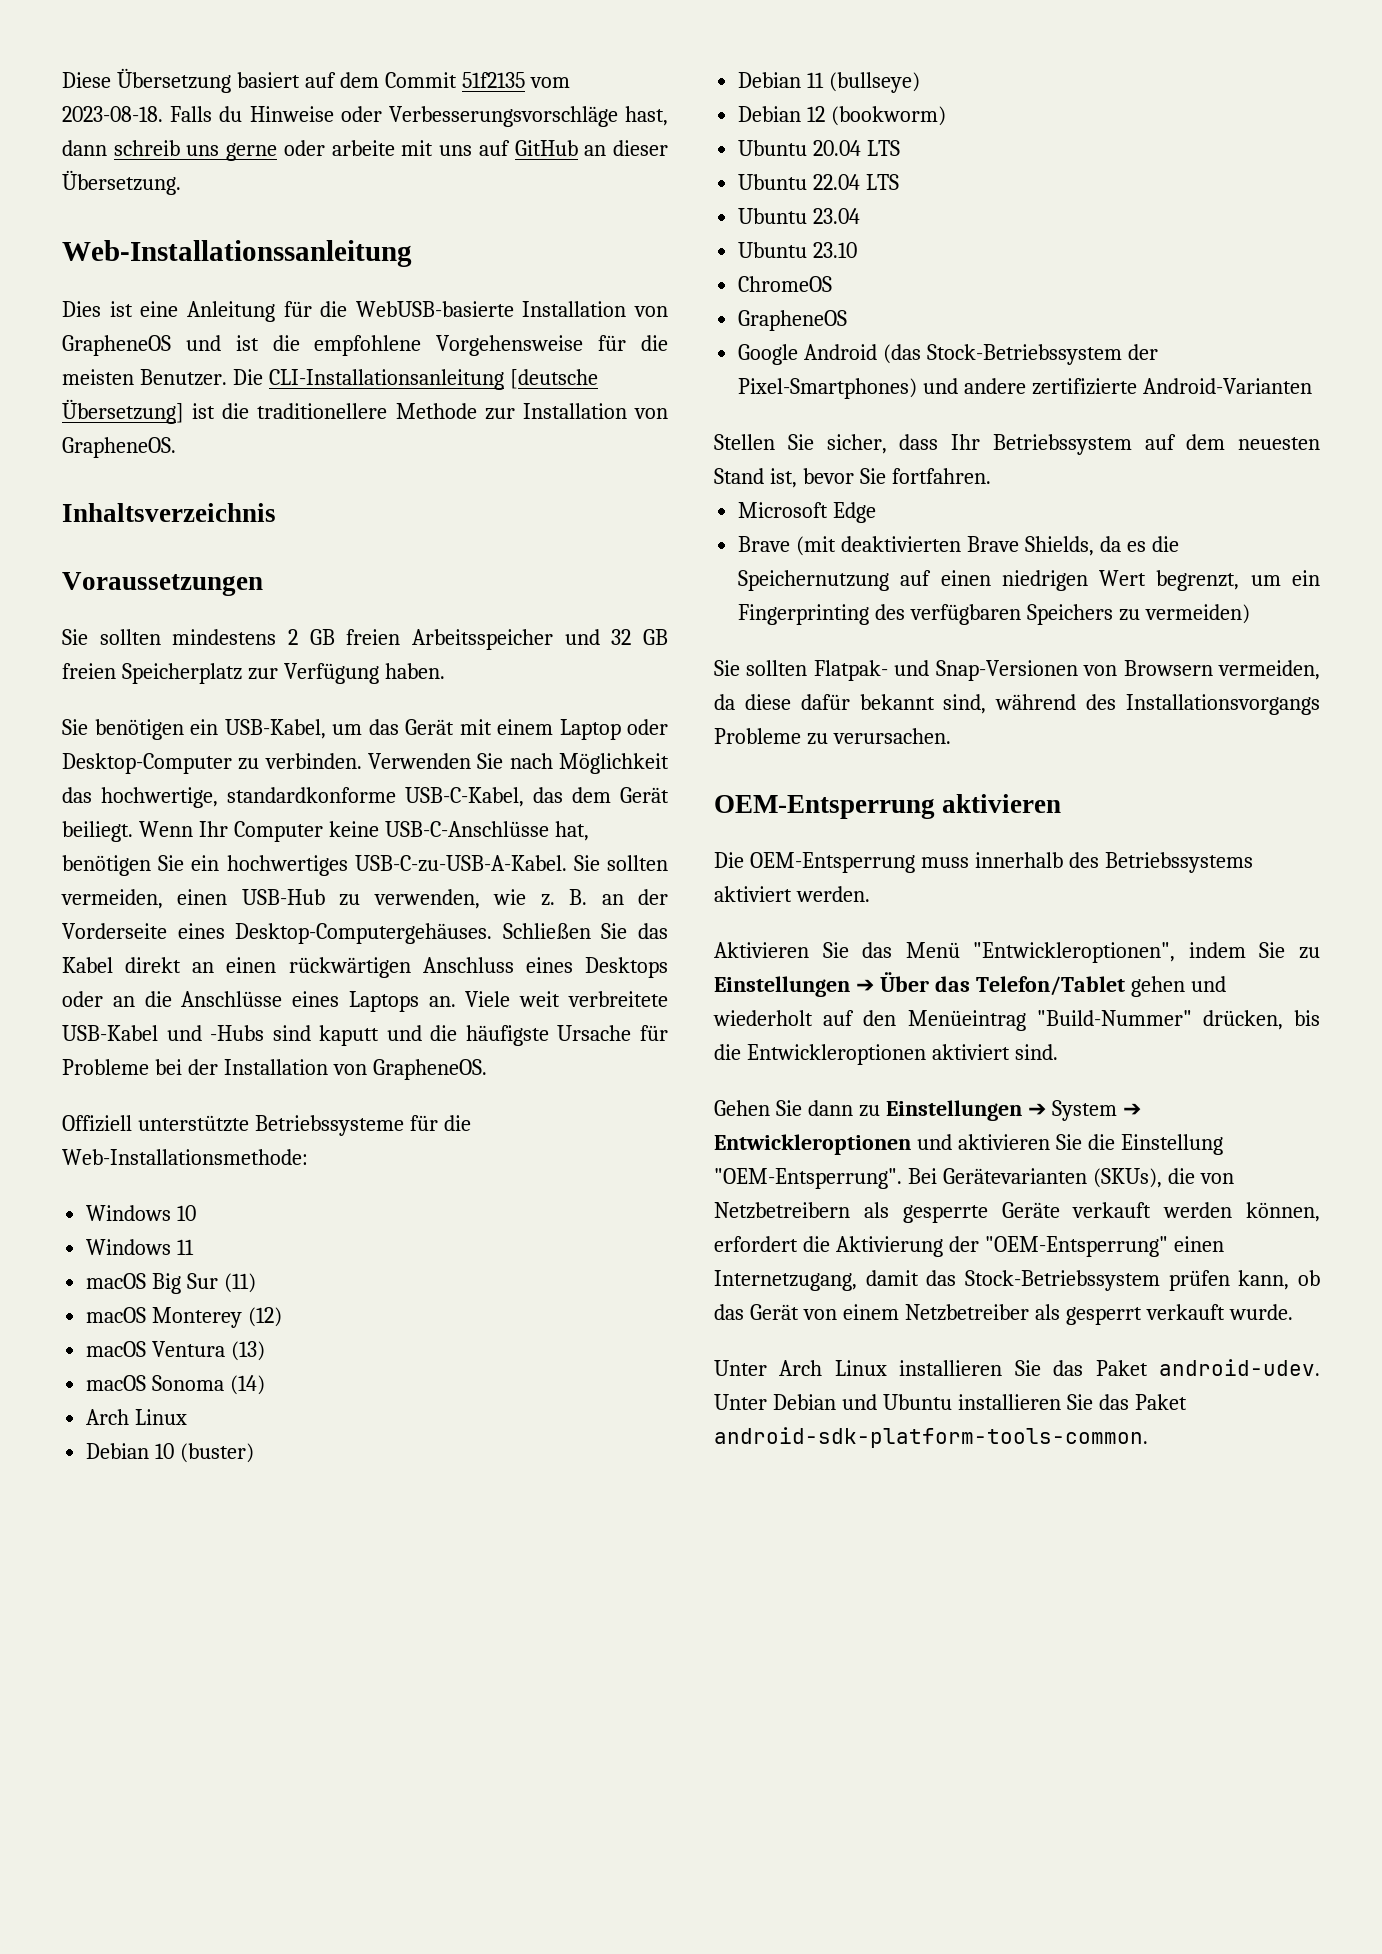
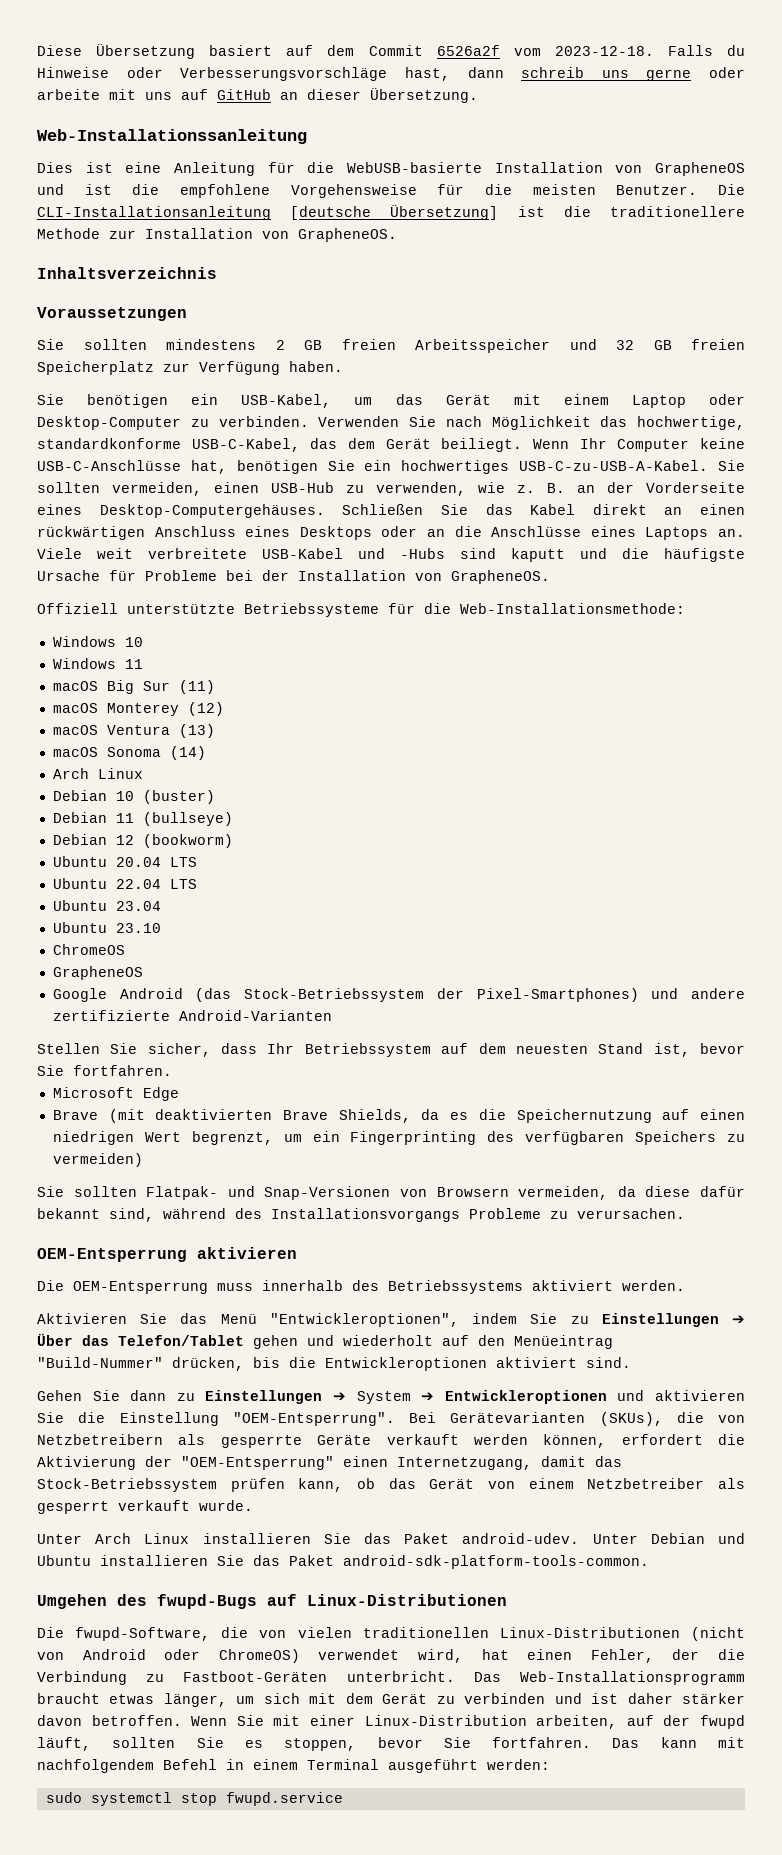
- Diese Übersetzung basiert auf dem Commit 51f2135 vom 2023-08-18.
+ Diese Übersetzung basiert auf dem Commit 6526a2f vom 2023-12-18.
+ Umgehen des fwupd-Bugs auf Linux-Distributionen
+ Die fwupd-Software, die von vielen traditionellen Linux-Distributionen (nicht von Android oder ChromeOS) verwendet wird, hat einen Fehler, der die Verbindung zu Fastboot-Geräten unterbricht. Das Web-Installationsprogramm braucht etwas länger, um sich mit dem Gerät zu verbinden und ist daher stärker davon betroffen. Wenn Sie mit einer Linux-Distribution arbeiten, auf der fwupd läuft, sollten Sie es stoppen, bevor Sie fortfahren. Das kann mit nachfolgendem Befehl in einem Terminal ausgeführt werden:
+ sudo systemctl stop fwupd.service

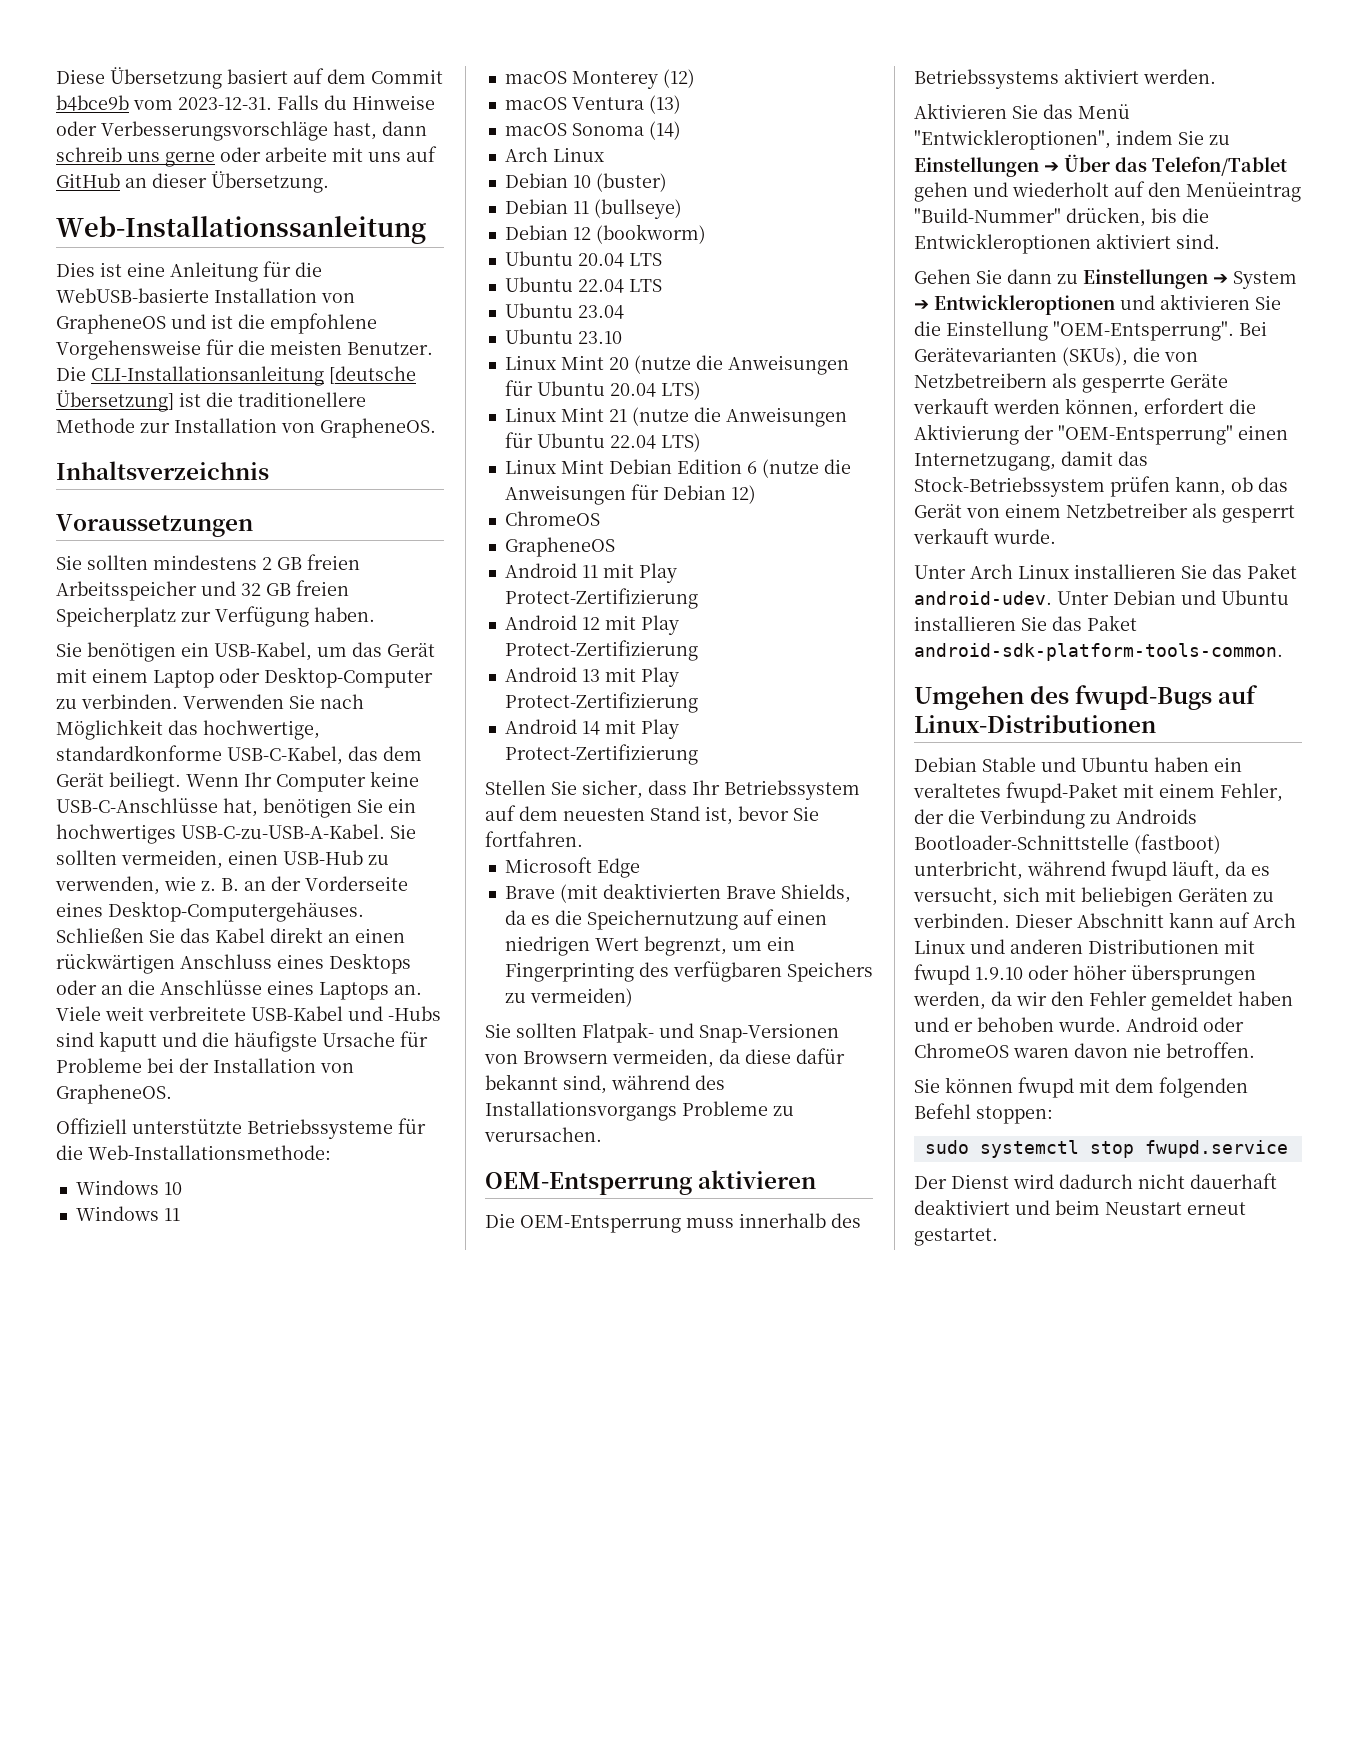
- Diese Übersetzung basiert auf dem Commit 6526a2f vom 2023-12-18.
+ Diese Übersetzung basiert auf dem Commit b4bce9b vom 2023-12-31.
- macOS Big Sur (11)
+ Linux Mint 20 (nutze die Anweisungen für Ubuntu 20.04 LTS)
+ Linux Mint 21 (nutze die Anweisungen für Ubuntu 22.04 LTS)
+ Linux Mint Debian Edition 6 (nutze die Anweisungen für Debian 12)
  ChromeOS
  GrapheneOS
- Google Android (das Stock-Betriebssystem der Pixel-Smartphones) und andere zertifizierte Android-Varianten
+ Android 11 mit Play Protect-Zertifizierung
+ Android 12 mit Play Protect-Zertifizierung
+ Android 13 mit Play Protect-Zertifizierung
+ Android 14 mit Play Protect-Zertifizierung
- Die fwupd-Software, die von vielen traditionellen Linux-Distributionen (nicht von Android oder ChromeOS) verwendet wird, hat einen Fehler, der die Verbindung zu Fastboot-Geräten unterbricht. Das Web-Installationsprogramm braucht etwas länger, um sich mit dem Gerät zu verbinden und ist daher stärker davon betroffen. Wenn Sie mit einer Linux-Distribution arbeiten, auf der fwupd läuft, sollten Sie es stoppen, bevor Sie fortfahren. Das kann mit nachfolgendem Befehl in einem Terminal ausgeführt werden:
+ Debian Stable und Ubuntu haben ein veraltetes fwupd-Paket mit einem Fehler, der die Verbindung zu Androids Bootloader-Schnittstelle (fastboot) unterbricht, während fwupd läuft, da es versucht, sich mit beliebigen Geräten zu verbinden. Dieser Abschnitt kann auf Arch Linux und anderen Distributionen mit fwupd 1.9.10 oder höher übersprungen werden, da wir den Fehler gemeldet haben und er behoben wurde. Android oder ChromeOS waren davon nie betroffen.
+ Sie können fwupd mit dem folgenden Befehl stoppen:
  sudo systemctl stop fwupd.service
+ Der Dienst wird dadurch nicht dauerhaft deaktiviert und beim Neustart erneut gestartet.

